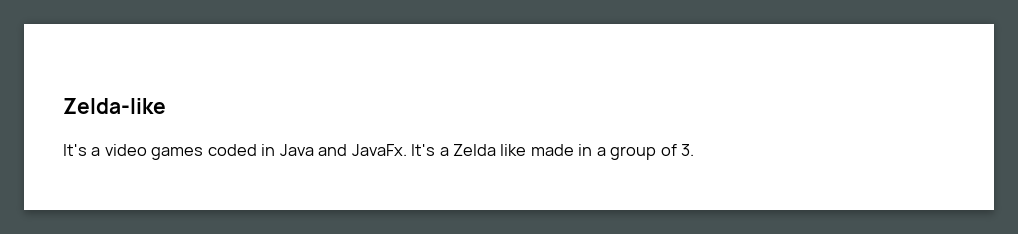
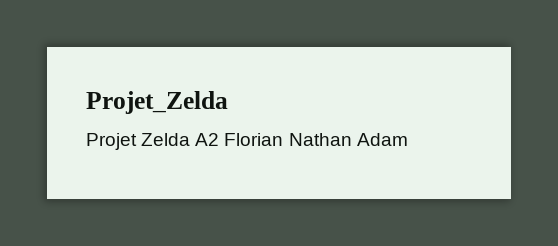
- Zelda-like
- It's a video games coded in Java and JavaFx. It's a Zelda like made in a group of 3.
+ Projet_Zelda
+ Projet Zelda A2 Florian Nathan Adam

